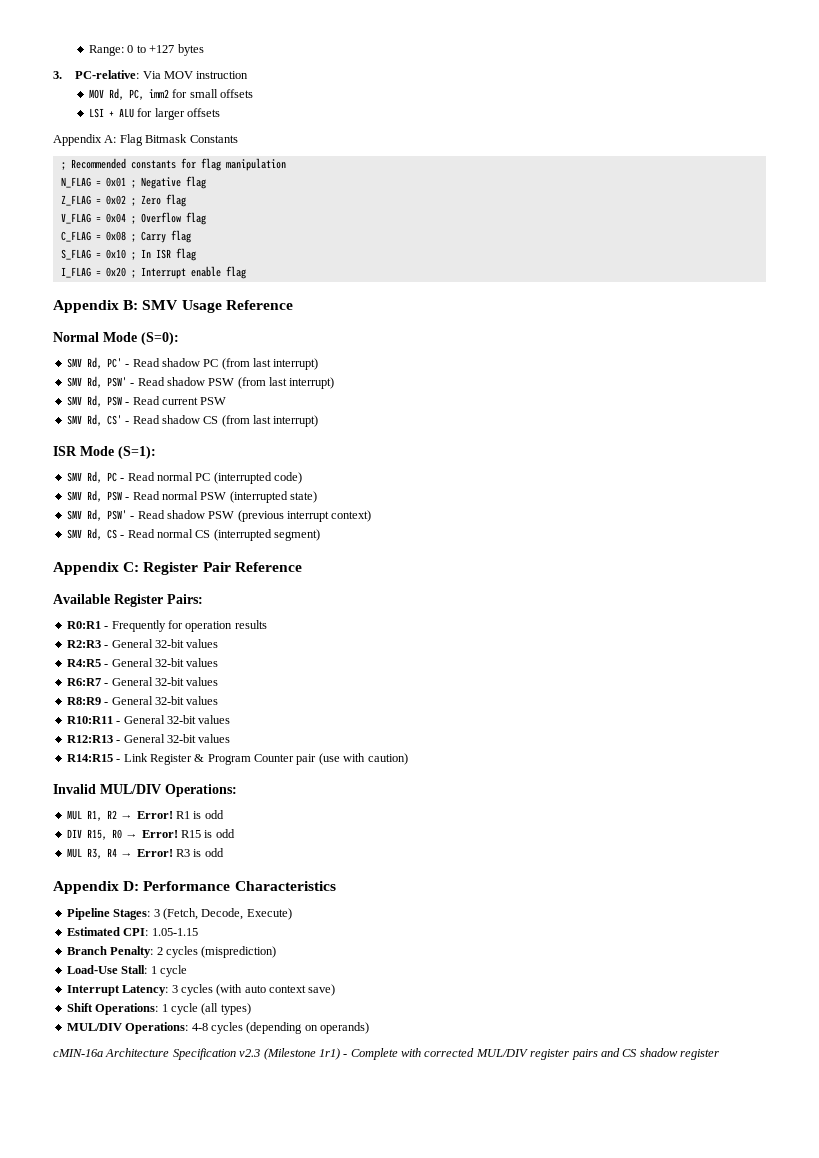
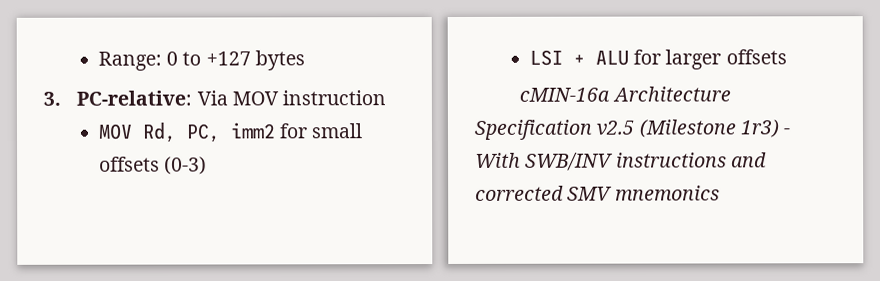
- MOV Rd, PC, imm2 for small offsets
+ MOV Rd, PC, imm2 for small offsets (0-3)
- Appendix A: Flag Bitmask Constants
- ; Recommended constants for flag manipulation
- N_FLAG = 0x01 ; Negative flag
- Z_FLAG = 0x02 ; Zero flag
- V_FLAG = 0x04 ; Overflow flag
- C_FLAG = 0x08 ; Carry flag
- S_FLAG = 0x10 ; In ISR flag
- I_FLAG = 0x20 ; Interrupt enable flag
- Appendix B: SMV Usage Reference
- Normal Mode (S=0):
- SMV Rd, PC' - Read shadow PC (from last interrupt)
- SMV Rd, PSW' - Read shadow PSW (from last interrupt)
- SMV Rd, PSW - Read current PSW
- SMV Rd, CS' - Read shadow CS (from last interrupt)
- ISR Mode (S=1):
- SMV Rd, PC - Read normal PC (interrupted code)
- SMV Rd, PSW - Read normal PSW (interrupted state)
- SMV Rd, PSW' - Read shadow PSW (previous interrupt context)
- SMV Rd, CS - Read normal CS (interrupted segment)
- Appendix C: Register Pair Reference
- Available Register Pairs:
- R0:R1 - Frequently for operation results
- R2:R3 - General 32-bit values
- R4:R5 - General 32-bit values
- R6:R7 - General 32-bit values
- R8:R9 - General 32-bit values
- R10:R11 - General 32-bit values
- R12:R13 - General 32-bit values
- R14:R15 - Link Register & Program Counter pair (use with caution)
- Invalid MUL/DIV Operations:
- MUL R1, R2 → Error! R1 is odd
- DIV R15, R0 → Error! R15 is odd
- MUL R3, R4 → Error! R3 is odd
- Appendix D: Performance Characteristics
- Pipeline Stages: 3 (Fetch, Decode, Execute)
- Estimated CPI: 1.05-1.15
- Branch Penalty: 2 cycles (misprediction)
- Load-Use Stall: 1 cycle
- Interrupt Latency: 3 cycles (with auto context save)
- Shift Operations: 1 cycle (all types)
- MUL/DIV Operations: 4-8 cycles (depending on operands)
- cMIN-16a Architecture Specification v2.3 (Milestone 1r1) - Complete with corrected MUL/DIV register pairs and CS shadow register
+ cMIN-16a Architecture Specification v2.5 (Milestone 1r3) - With SWB/INV instructions and corrected SMV mnemonics

